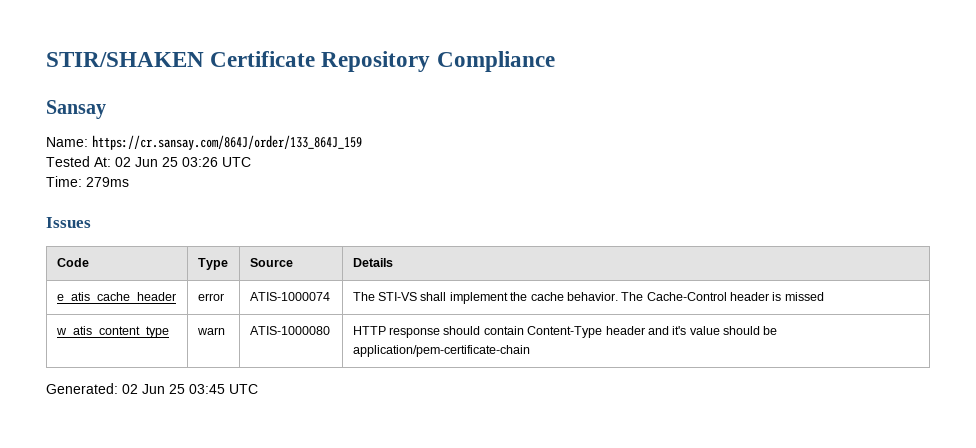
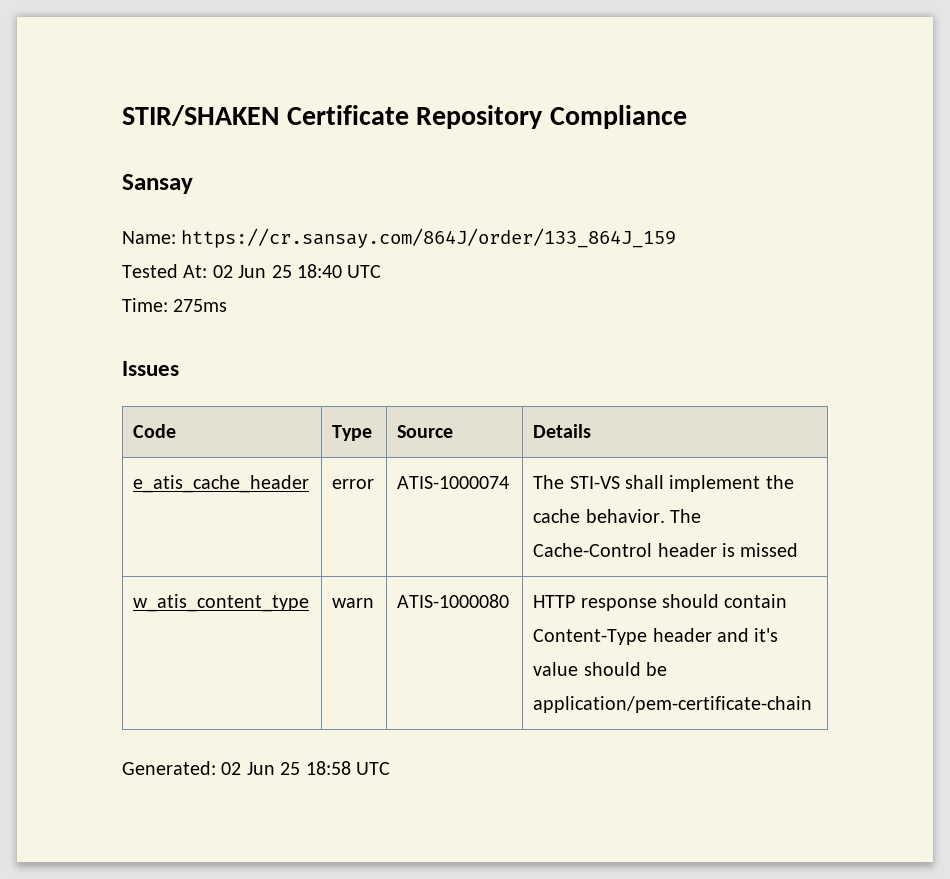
- Tested At: 02 Jun 25 03:26 UTC
+ Tested At: 02 Jun 25 18:40 UTC
- Time: 279ms
+ Time: 275ms
- Generated: 02 Jun 25 03:45 UTC
+ Generated: 02 Jun 25 18:58 UTC

